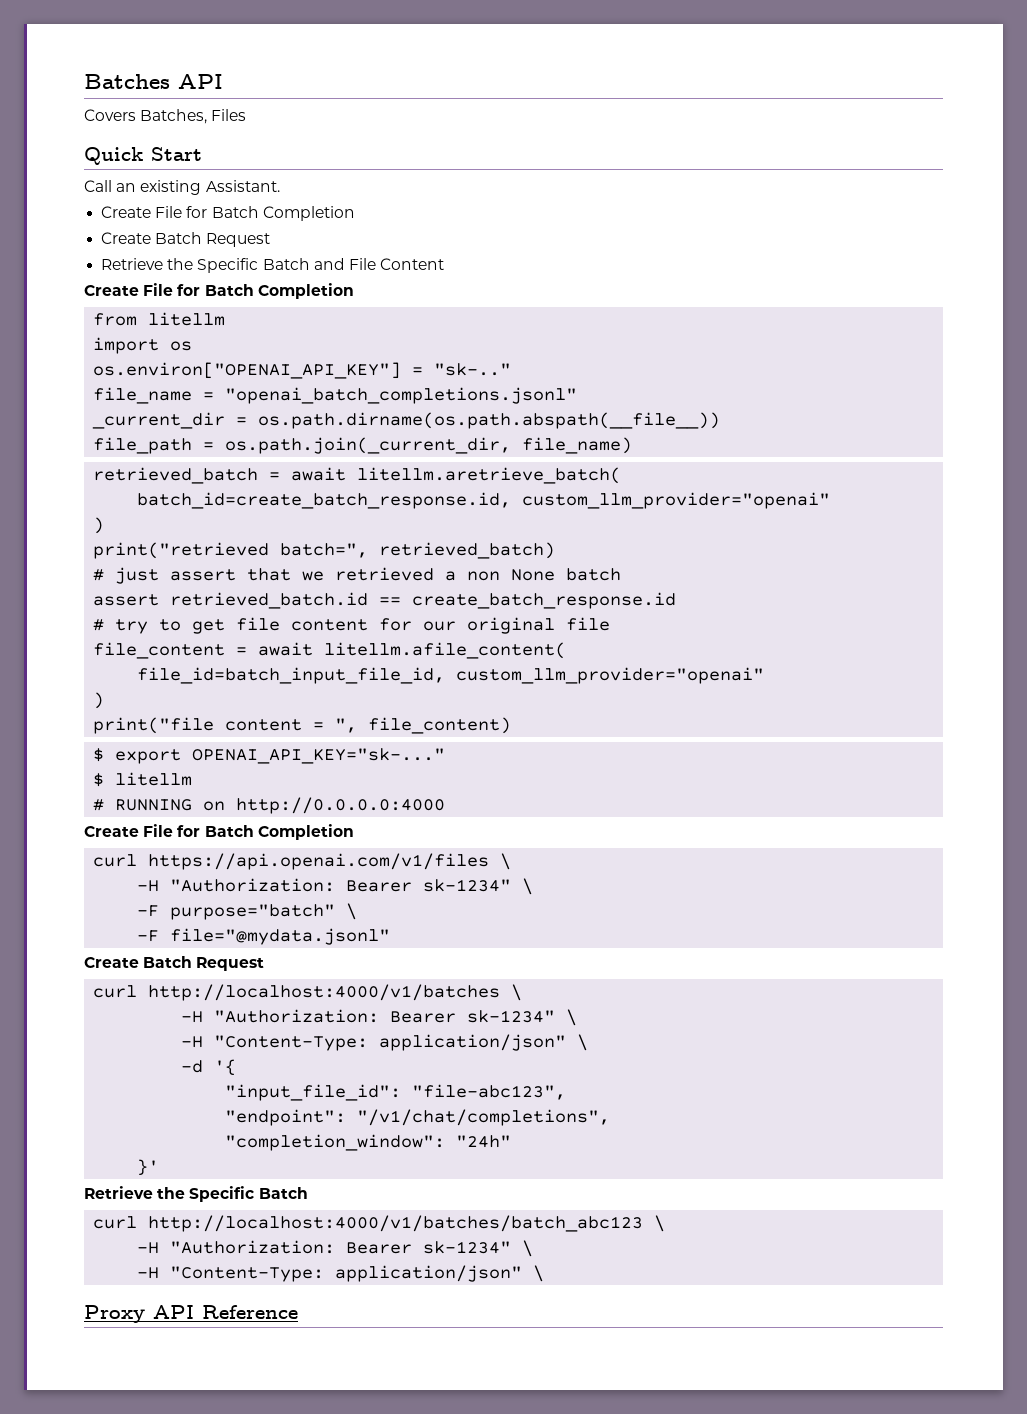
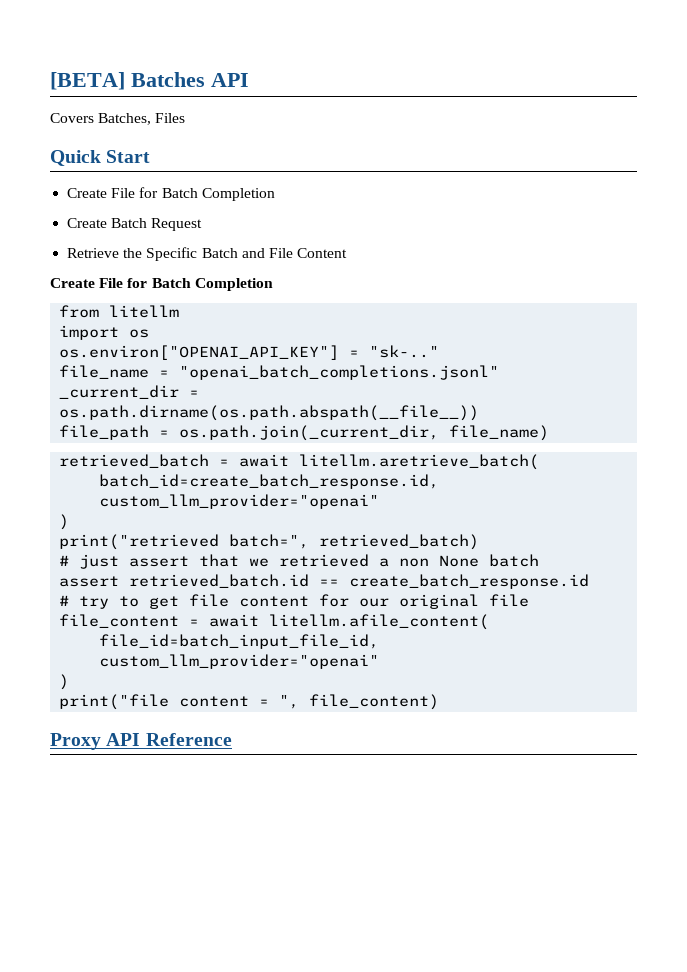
- Batches API
+ [BETA] Batches API
- Call an existing Assistant.
- $ export OPENAI_API_KEY="sk-..."
- $ litellm
- # RUNNING on http://0.0.0.0:4000
- Create File for Batch Completion
- curl https://api.openai.com/v1/files \
- -H "Authorization: Bearer sk-1234" \
- -F purpose="batch" \
- -F file="@mydata.jsonl"
- Create Batch Request
- curl http://localhost:4000/v1/batches \
- -H "Authorization: Bearer sk-1234" \
- -H "Content-Type: application/json" \
- -d '{
- "input_file_id": "file-abc123",
- "endpoint": "/v1/chat/completions",
- "completion_window": "24h"
- }'
- Retrieve the Specific Batch
- curl http://localhost:4000/v1/batches/batch_abc123 \
- -H "Authorization: Bearer sk-1234" \
- -H "Content-Type: application/json" \

